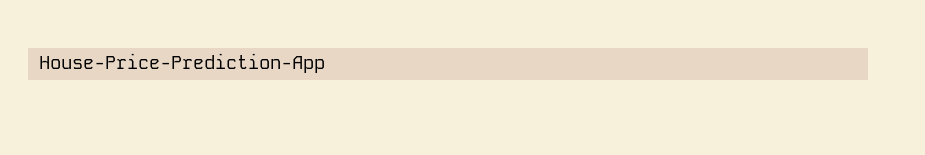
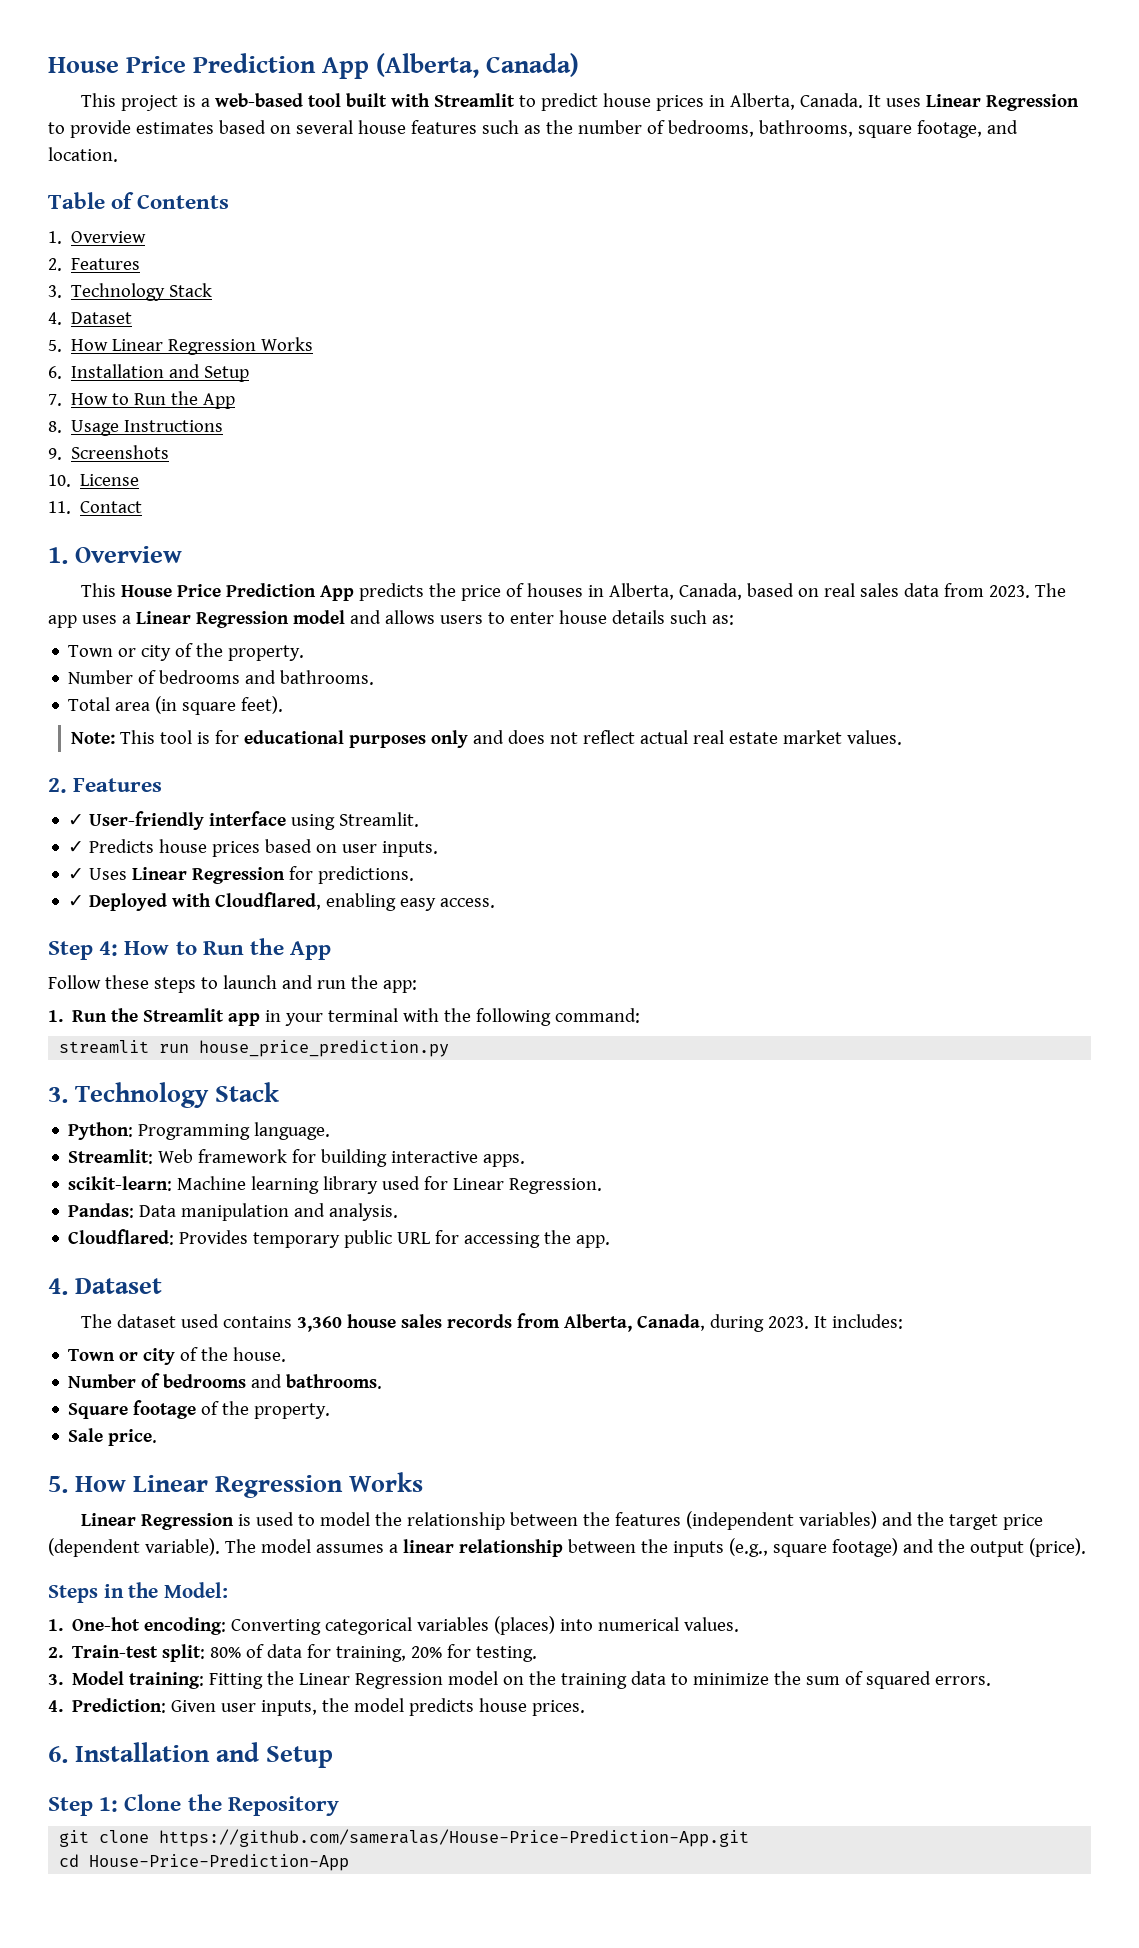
- House-Price-Prediction-App
+ House Price Prediction App (Alberta, Canada)
+ This project is a web-based tool built with Streamlit to predict house prices in Alberta, Canada. It uses Linear Regression to provide estimates based on several house features such as the number of bedrooms, bathrooms, square footage, and location.
+ Table of Contents
+ 1. Overview
+ 2. Features
+ 3. Technology Stack
+ 4. Dataset
+ 5. How Linear Regression Works
+ 6. Installation and Setup
+ 7. How to Run the App
+ 8. Usage Instructions
+ 9. Screenshots
+ 10. License
+ 11. Contact
+ 1. Overview
+ This House Price Prediction App predicts the price of houses in Alberta, Canada, based on real sales data from 2023. The app uses a Linear Regression model and allows users to enter house details such as:
+ Town or city of the property.
+ Number of bedrooms and bathrooms.
+ Total area (in square feet).
+ Note: This tool is for educational purposes only and does not reflect actual real estate market values.
+ 2. Features
+ ✓ User-friendly interface using Streamlit.
+ ✓ Predicts house prices based on user inputs.
+ ✓ Uses Linear Regression for predictions.
+ ✓ Deployed with Cloudflared, enabling easy access.
+ Step 4: How to Run the App
+ Follow these steps to launch and run the app:
+ 1. Run the Streamlit app in your terminal with the following command:
+ streamlit run house_price_prediction.py
+ 3. Technology Stack
+ Python: Programming language.
+ Streamlit: Web framework for building interactive apps.
+ scikit-learn: Machine learning library used for Linear Regression.
+ Pandas: Data manipulation and analysis.
+ Cloudflared: Provides temporary public URL for accessing the app.
+ 4. Dataset
+ The dataset used contains 3,360 house sales records from Alberta, Canada, during 2023. It includes:
+ Town or city of the house.
+ Number of bedrooms and bathrooms.
+ Square footage of the property.
+ Sale price.
+ 5. How Linear Regression Works
+ Linear Regression is used to model the relationship between the features (independent variables) and the target price (dependent variable). The model assumes a linear relationship between the inputs (e.g., square footage) and the output (price).
+ Steps in the Model:
+ 1. One-hot encoding: Converting categorical variables (places) into numerical values.
+ 2. Train-test split: 80% of data for training, 20% for testing.
+ 3. Model training: Fitting the Linear Regression model on the training data to minimize the sum of squared errors.
+ 4. Prediction: Given user inputs, the model predicts house prices.
+ 6. Installation and Setup
+ Step 1: Clone the Repository
+ git clone https://github.com/sameralas/House-Price-Prediction-App.git
+ cd House-Price-Prediction-App

